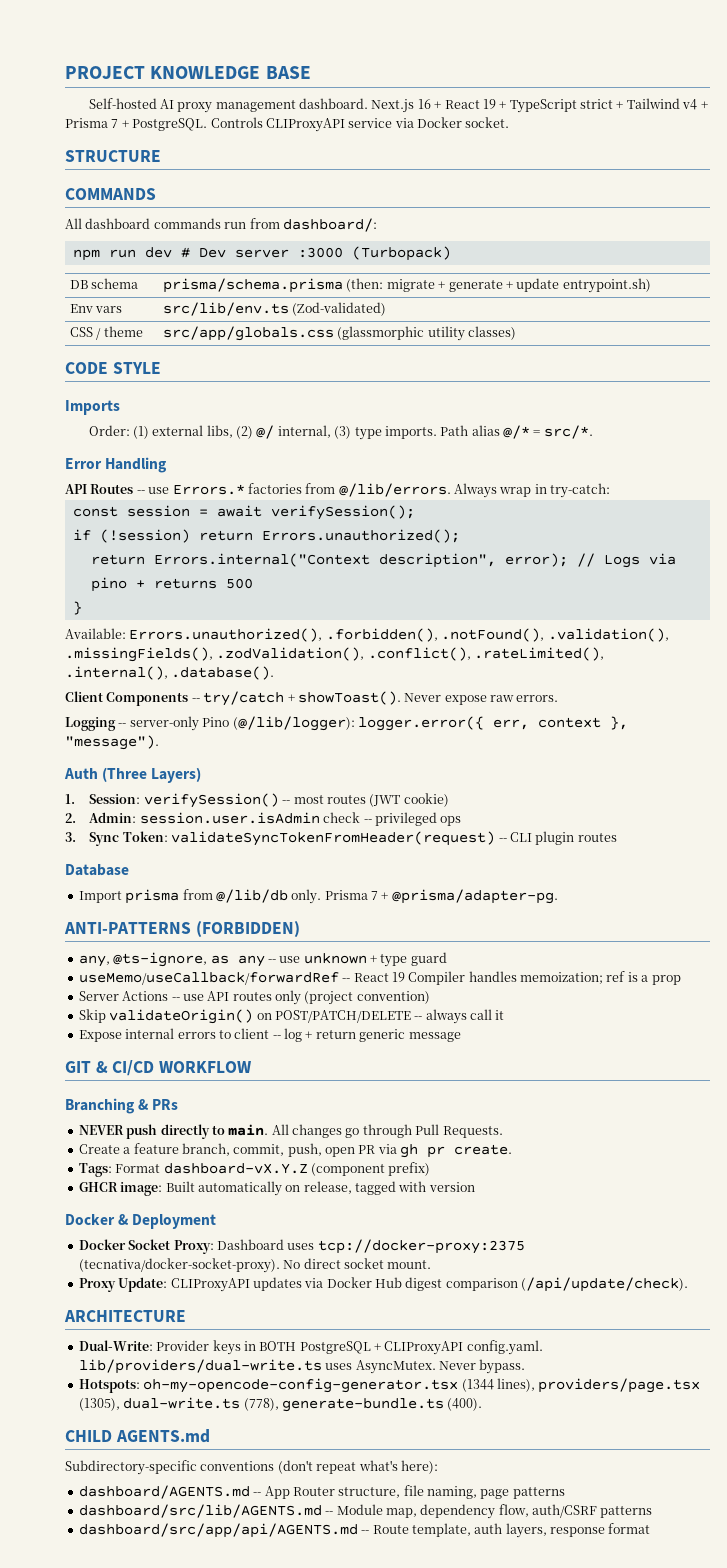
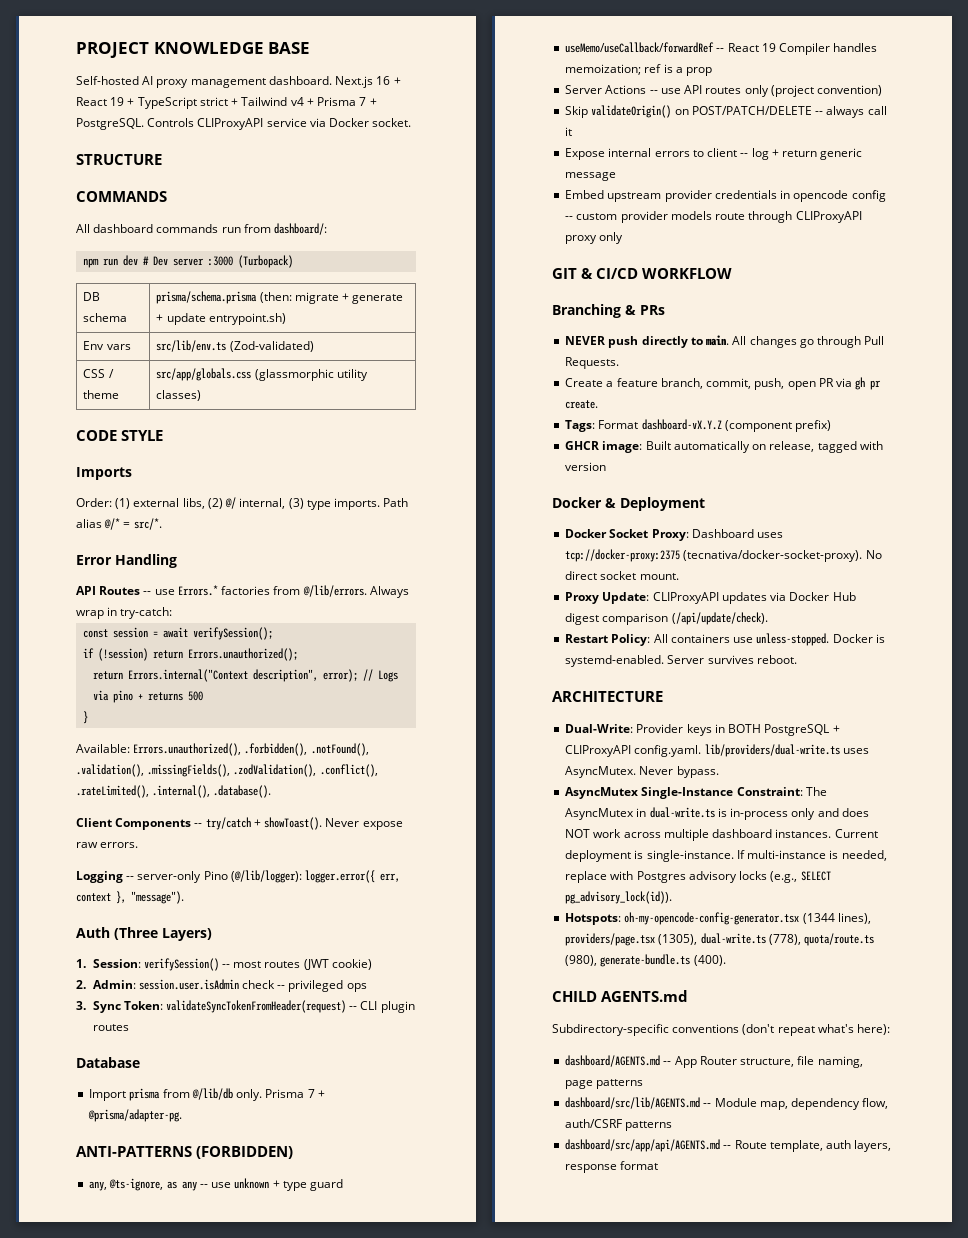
+ Embed upstream provider credentials in opencode config -- custom provider models route through CLIProxyAPI proxy only
+ Restart Policy: All containers use unless-stopped. Docker is systemd-enabled. Server survives reboot.
+ AsyncMutex Single-Instance Constraint: The AsyncMutex in dual-write.ts is in-process only and does NOT work across multiple dashboard instances. Current deployment is single-instance. If multi-instance is needed, replace with Postgres advisory locks (e.g., SELECT pg_advisory_lock(id)).
- Hotspots: oh-my-opencode-config-generator.tsx (1344 lines), providers/page.tsx (1305), dual-write.ts (778), generate-bundle.ts (400).
+ Hotspots: oh-my-opencode-config-generator.tsx (1344 lines), providers/page.tsx (1305), dual-write.ts (778), quota/route.ts (980), generate-bundle.ts (400).

